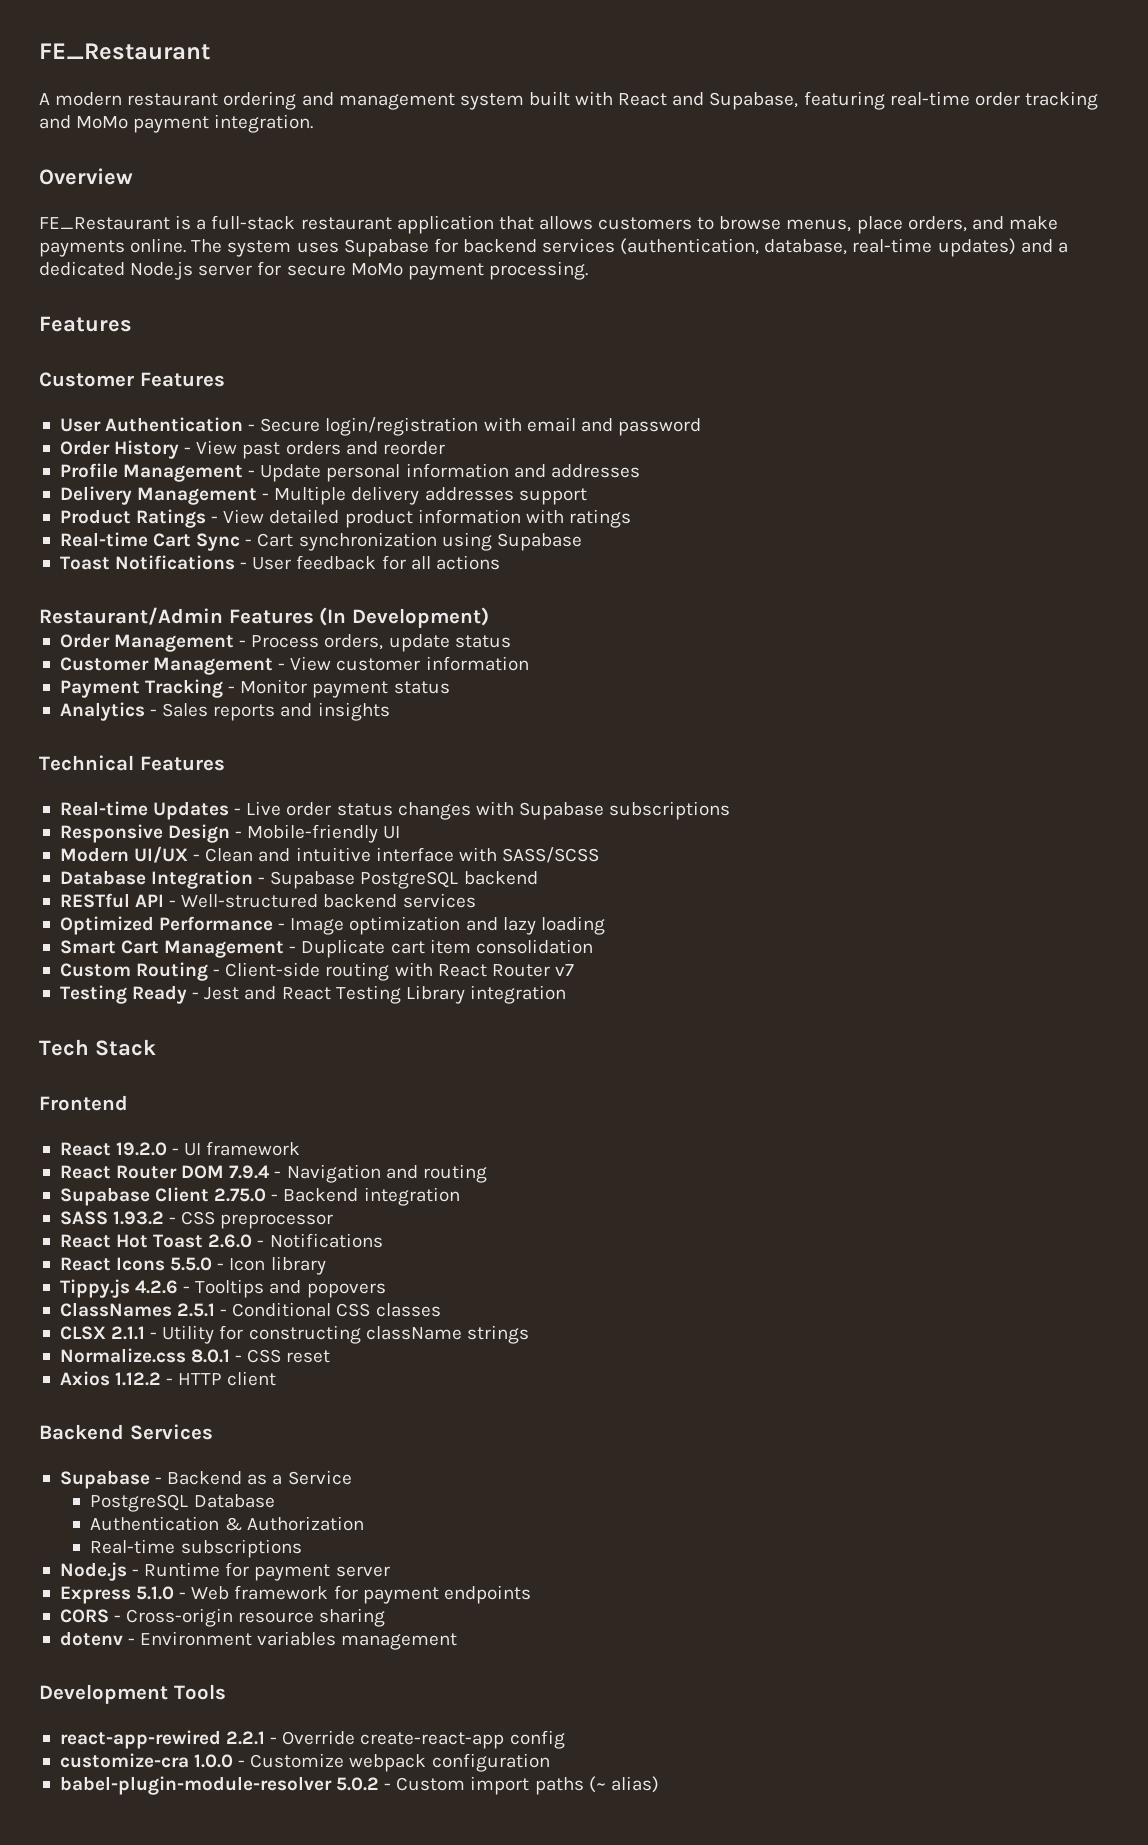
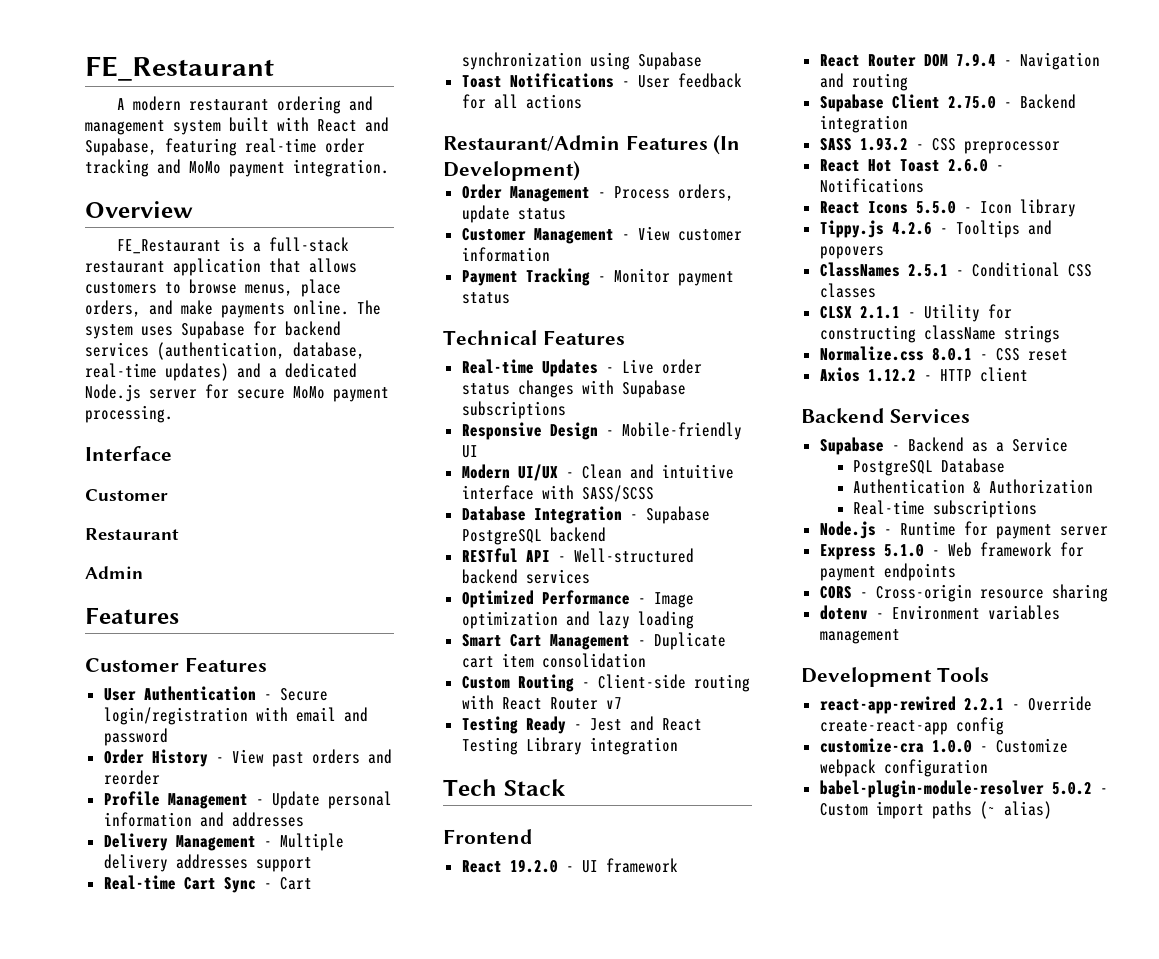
+ Interface
+ Customer
+ Restaurant
+ Admin
- Product Ratings - View detailed product information with ratings
- Analytics - Sales reports and insights

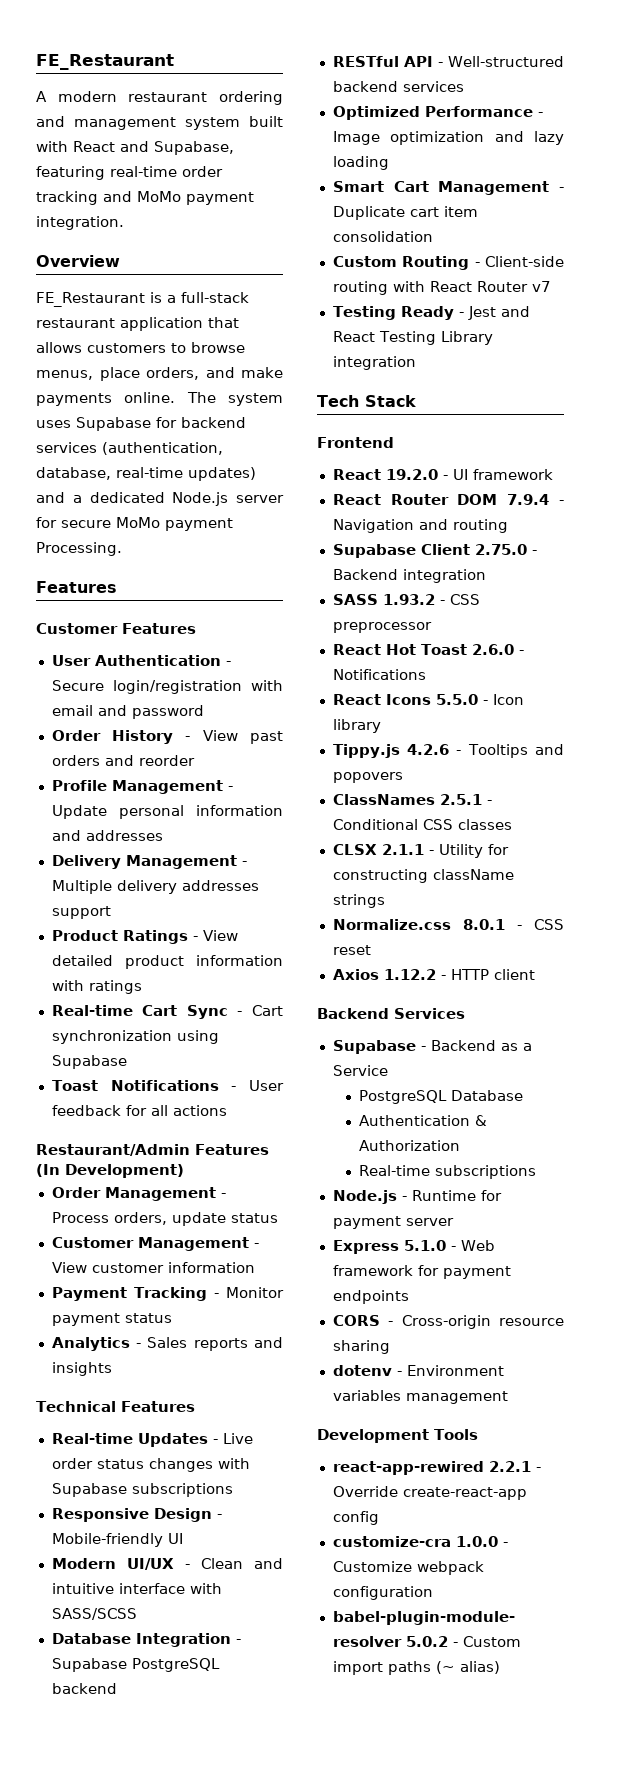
- The system uses Supabase for backend services (authentication, database, real-time updates) and a dedicated Node.js server for secure MoMo payment processing.
- Interface
- Customer
- Restaurant
- Admin
+ The system uses Supabase for backend services (authentication, database, real-time updates) and a dedicated Node.js server for secure MoMo payment Processing.
+ Product Ratings - View detailed product information with ratings
+ Analytics - Sales reports and insights

